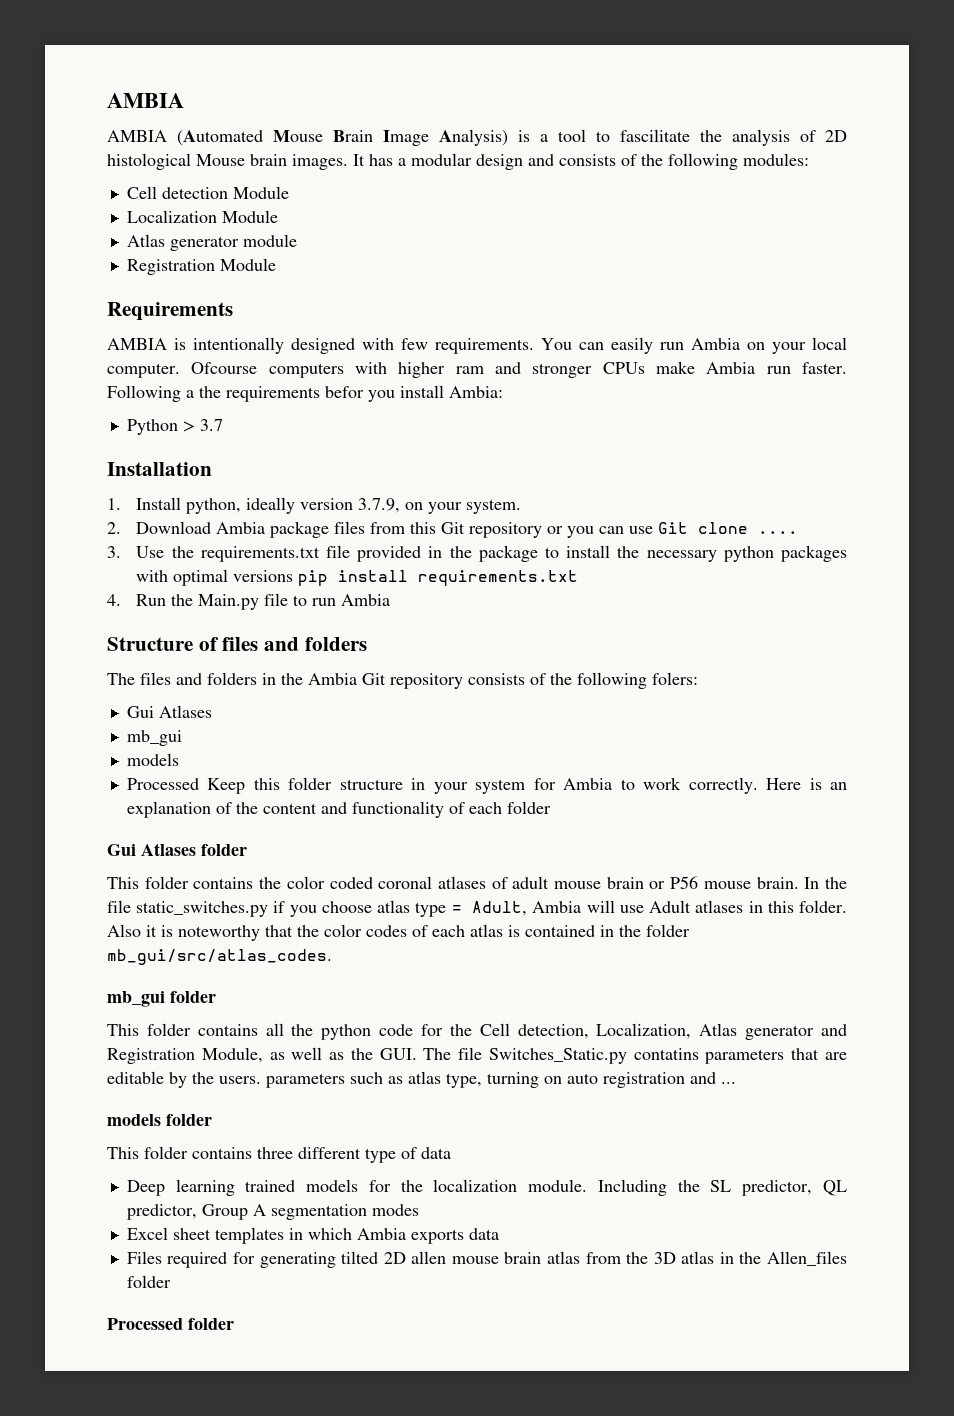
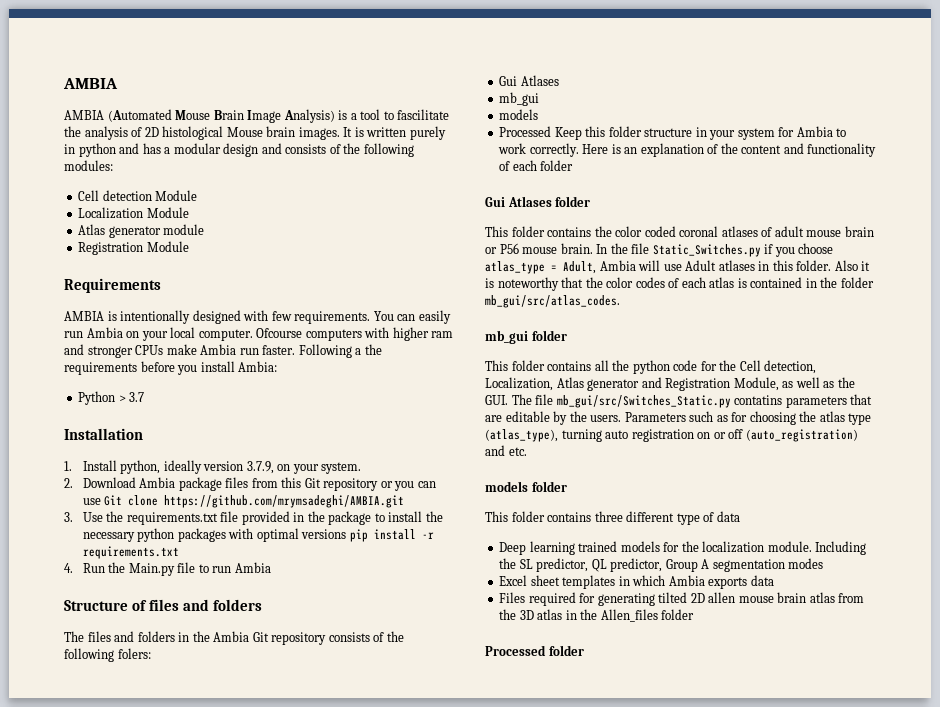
- It has a modular design and consists of the following modules:
+ It is written purely in python and has a modular design and consists of the following modules:
- Following a the requirements befor you install Ambia:
+ Following a the requirements before you install Ambia:
- 2. Download Ambia package files from this Git repository or you can use Git clone ....
+ 2. Download Ambia package files from this Git repository or you can use Git clone https://github.com/mrymsadeghi/AMBIA.git
- 3. Use the requirements.txt file provided in the package to install the necessary python packages with optimal versions pip install requirements.txt
+ 3. Use the requirements.txt file provided in the package to install the necessary python packages with optimal versions pip install -r requirements.txt
- In the file static_switches.py if you choose atlas type = Adult, Ambia will use Adult atlases in this folder.
+ In the file Static_Switches.py if you choose atlas_type = Adult, Ambia will use Adult atlases in this folder.
- This folder contains all the python code for the Cell detection, Localization, Atlas generator and Registration Module, as well as the GUI. The file Switches_Static.py contatins parameters that are editable by the users. parameters such as atlas type, turning on auto registration and ...
+ This folder contains all the python code for the Cell detection, Localization, Atlas generator and Registration Module, as well as the GUI. The file mb_gui/src/Switches_Static.py contatins parameters that are editable by the users. Parameters such as for choosing the atlas type (atlas_type), turning auto registration on or off (auto_registration) and etc.

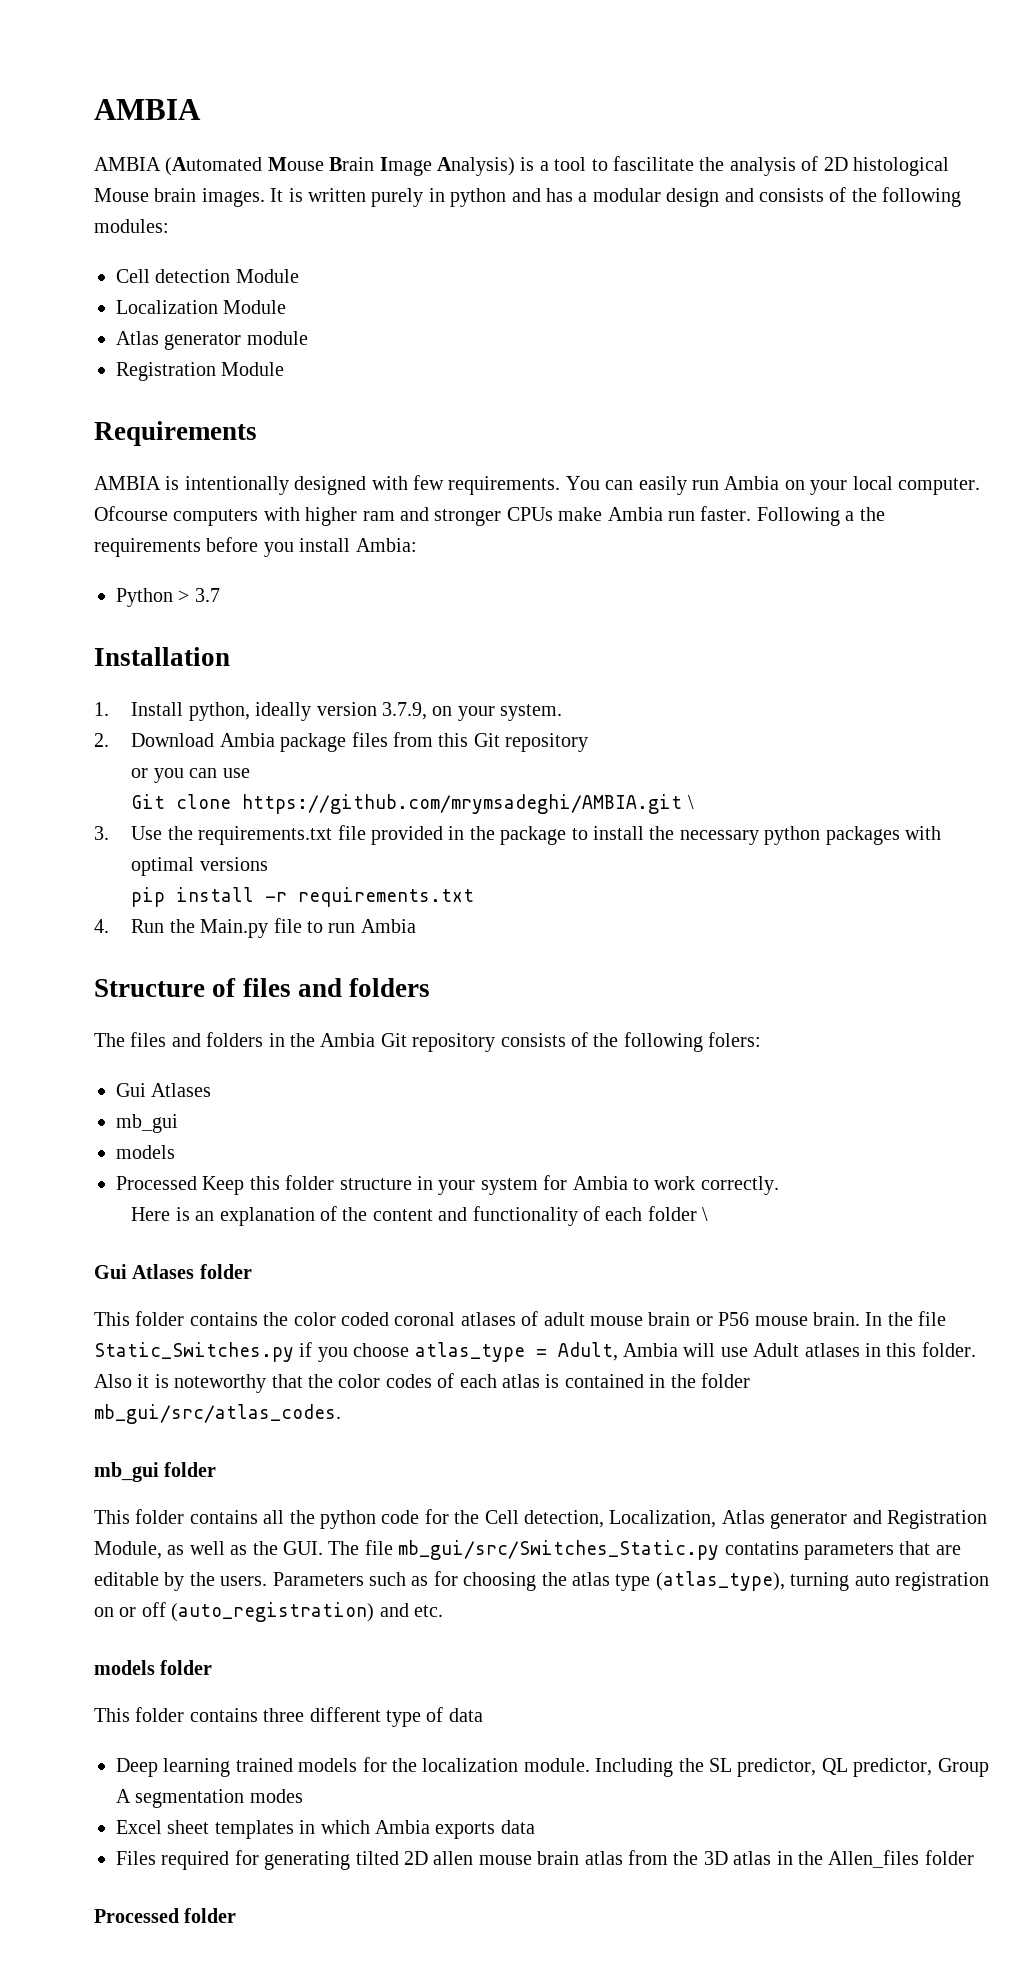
- 2. Download Ambia package files from this Git repository or you can use Git clone https://github.com/mrymsadeghi/AMBIA.git
+ 2. Download Ambia package files from this Git repository
+ or you can use
+ Git clone https://github.com/mrymsadeghi/AMBIA.git \
- 3. Use the requirements.txt file provided in the package to install the necessary python packages with optimal versions pip install -r requirements.txt
+ 3. Use the requirements.txt file provided in the package to install the necessary python packages with optimal versions
+ pip install -r requirements.txt
- Processed Keep this folder structure in your system for Ambia to work correctly. Here is an explanation of the content and functionality of each folder
+ Processed Keep this folder structure in your system for Ambia to work correctly.
+ Here is an explanation of the content and functionality of each folder \

